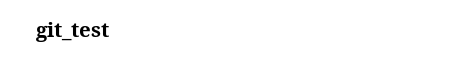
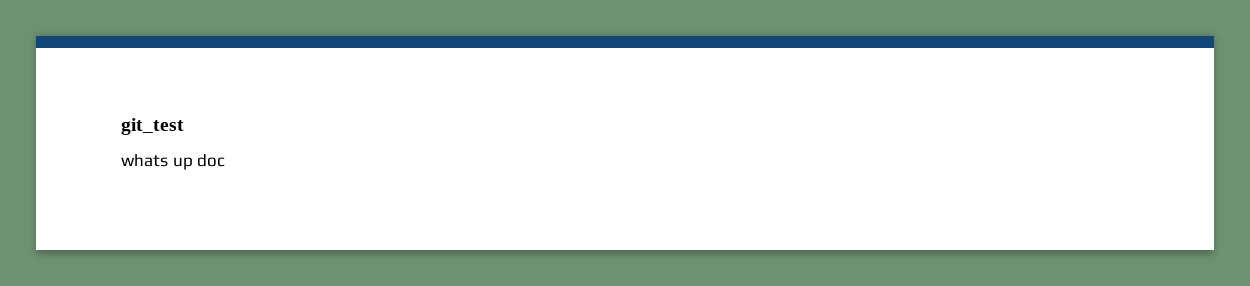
+ whats up doc

